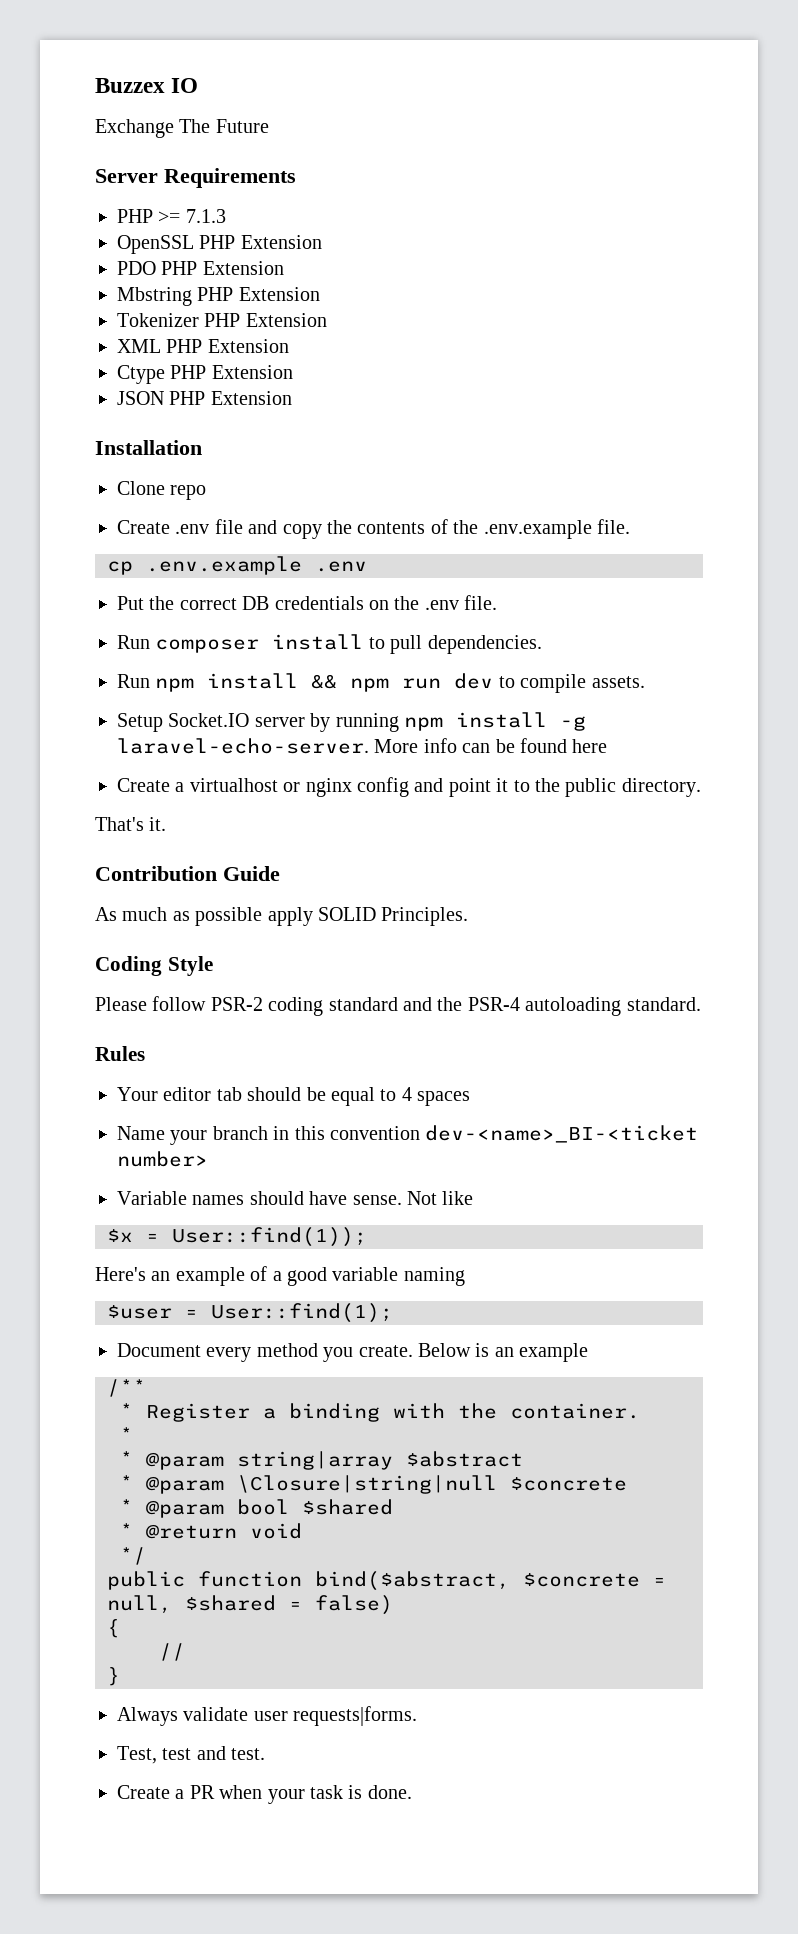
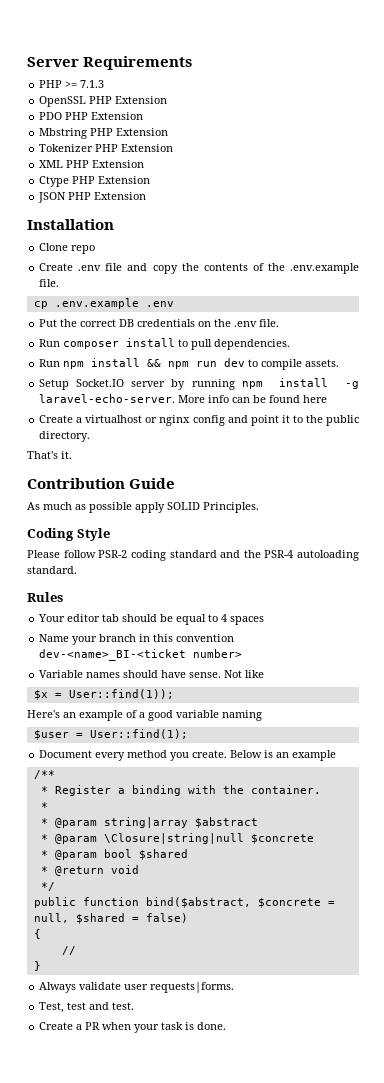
- Buzzex IO
- Exchange The Future

